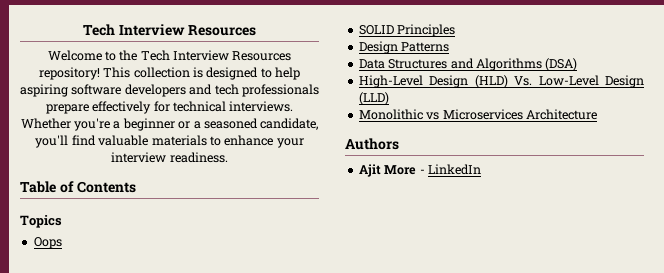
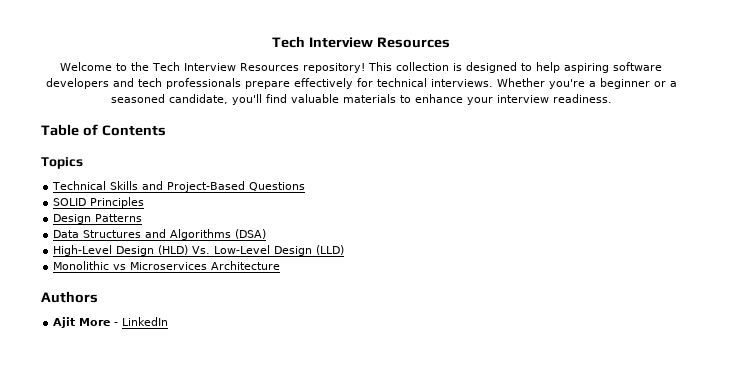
- Oops
+ Technical Skills and Project-Based Questions

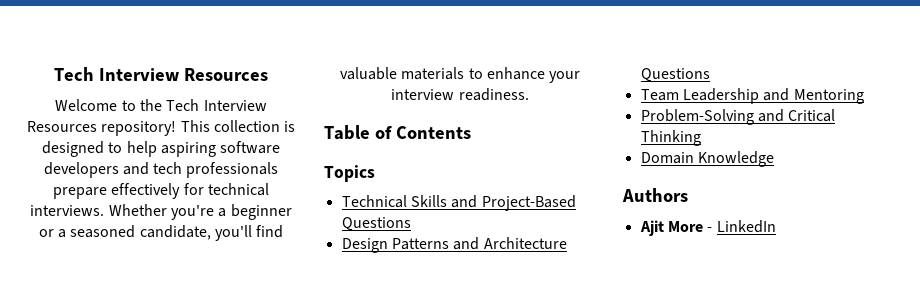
- SOLID Principles
- Design Patterns
- Data Structures and Algorithms (DSA)
- High-Level Design (HLD) Vs. Low-Level Design (LLD)
- Monolithic vs Microservices Architecture
+ Design Patterns and Architecture Questions
+ Team Leadership and Mentoring
+ Problem-Solving and Critical Thinking
+ Domain Knowledge

